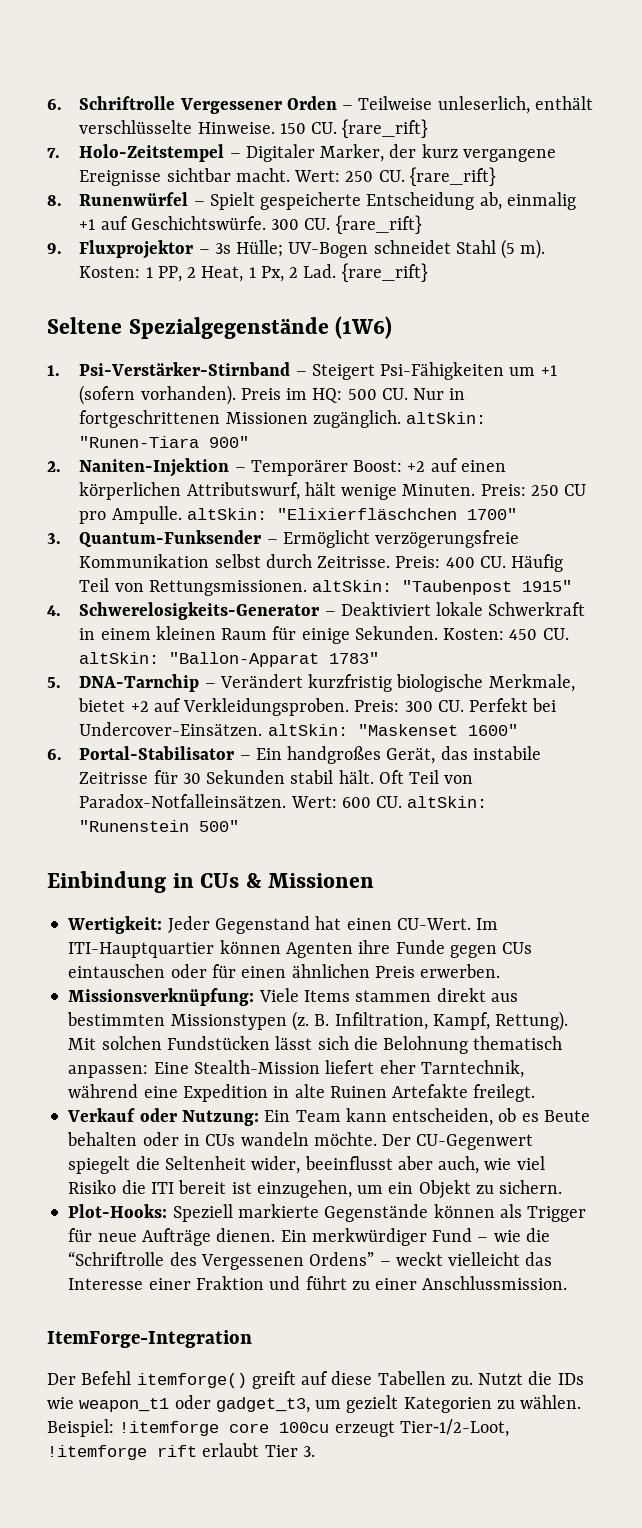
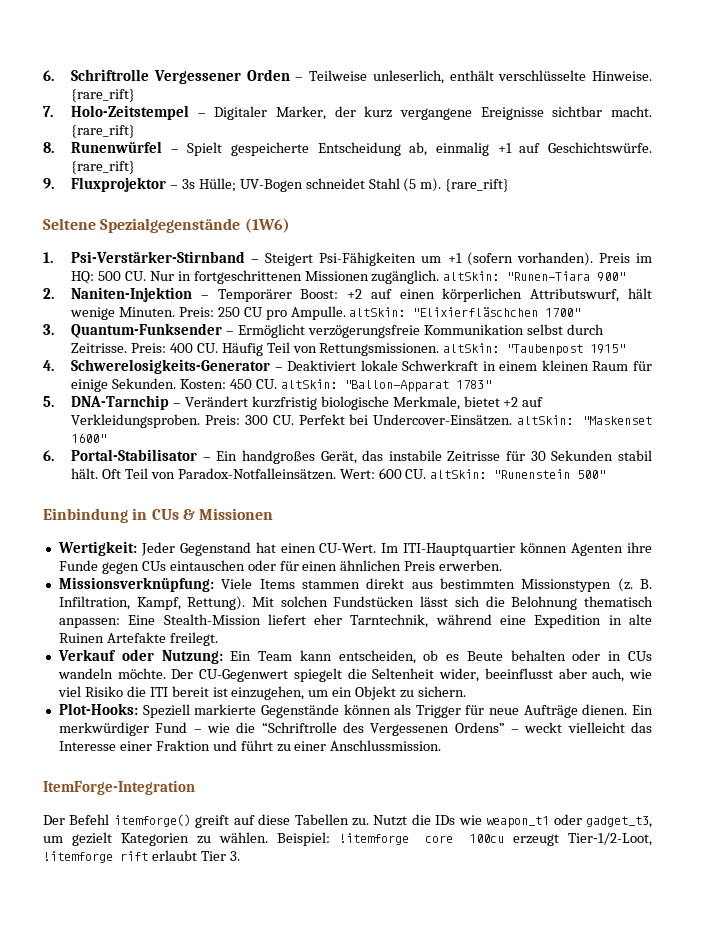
- 6. Schriftrolle Vergessener Orden – Teilweise unleserlich, enthält verschlüsselte Hinweise. 150 CU. {rare_rift}
+ 6. Schriftrolle Vergessener Orden – Teilweise unleserlich, enthält verschlüsselte Hinweise. {rare_rift}
- 7. Holo-Zeitstempel – Digitaler Marker, der kurz vergangene Ereignisse sichtbar macht. Wert: 250 CU. {rare_rift}
+ 7. Holo-Zeitstempel – Digitaler Marker, der kurz vergangene Ereignisse sichtbar macht. {rare_rift}
- 8. Runenwürfel – Spielt gespeicherte Entscheidung ab, einmalig +1 auf Geschichtswürfe. 300 CU. {rare_rift}
+ 8. Runenwürfel – Spielt gespeicherte Entscheidung ab, einmalig +1 auf Geschichtswürfe. {rare_rift}
- 9. Fluxprojektor – 3s Hülle; UV-Bogen schneidet Stahl (5 m). Kosten: 1 PP, 2 Heat, 1 Px, 2 Lad. {rare_rift}
+ 9. Fluxprojektor – 3s Hülle; UV-Bogen schneidet Stahl (5 m). {rare_rift}

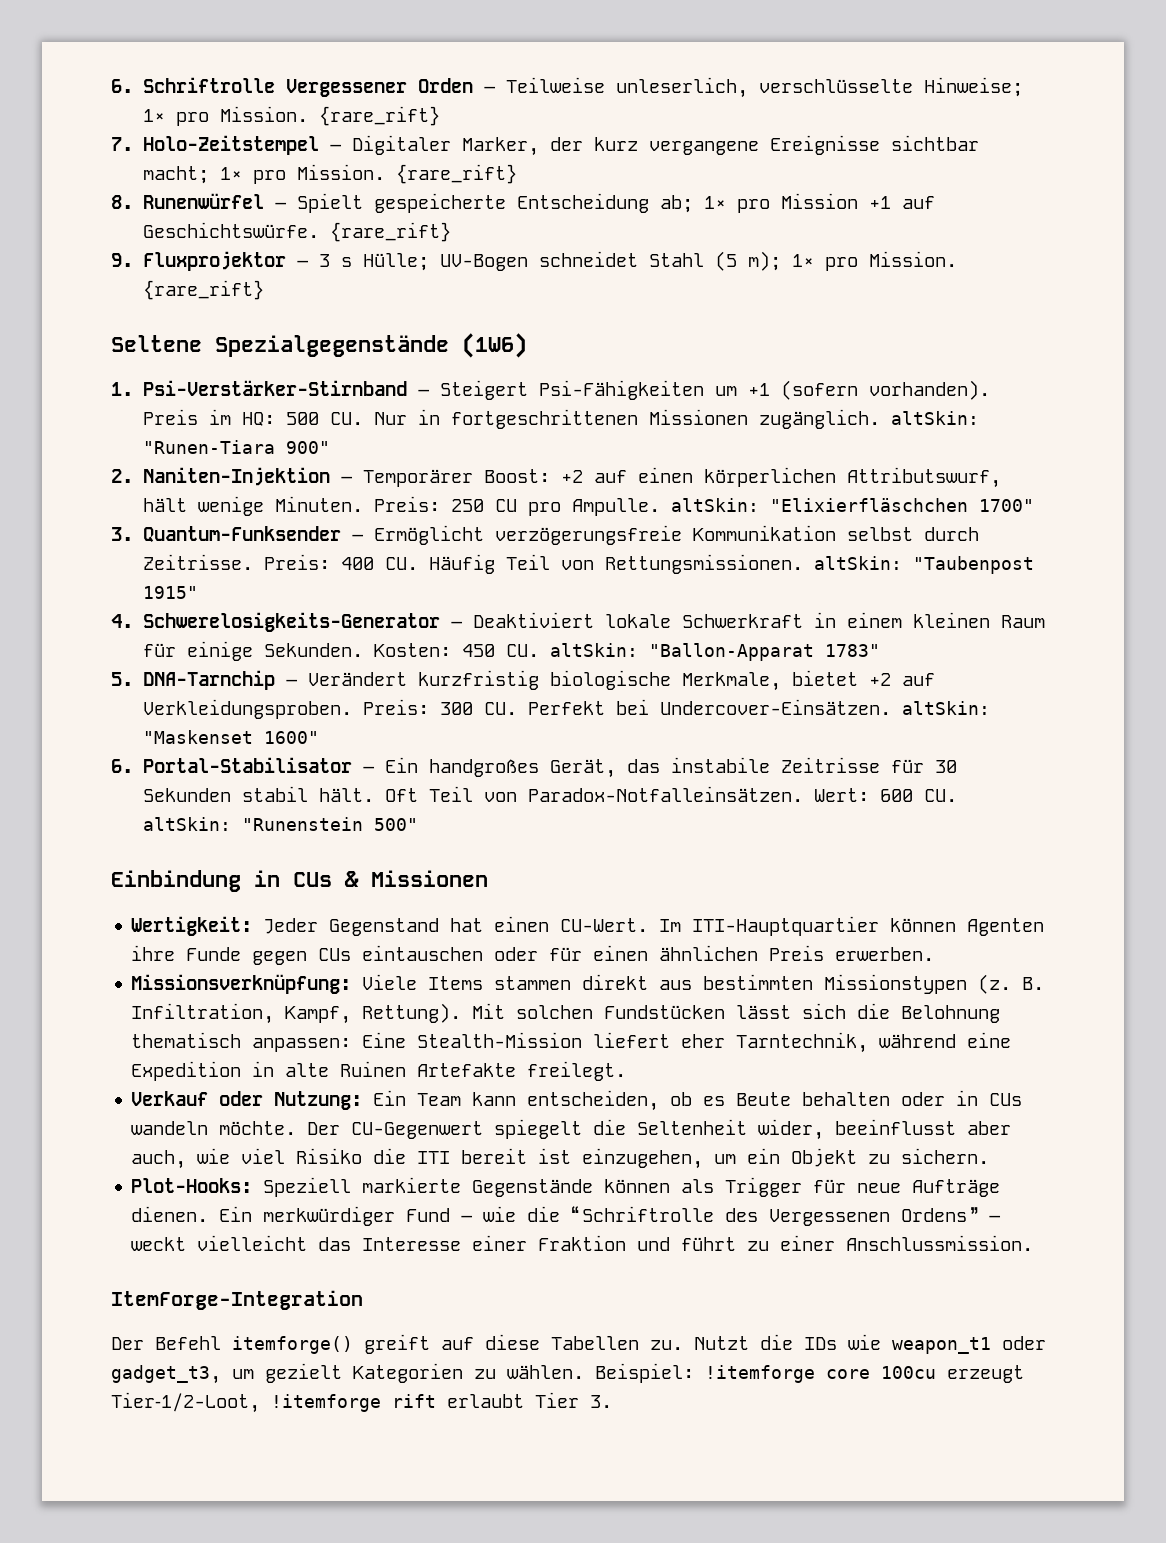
- 6. Schriftrolle Vergessener Orden – Teilweise unleserlich, enthält verschlüsselte Hinweise.
+ 6. Schriftrolle Vergessener Orden – Teilweise unleserlich, verschlüsselte Hinweise; 1× pro Mission.
- 7. Holo-Zeitstempel – Digitaler Marker, der kurz vergangene Ereignisse sichtbar macht.
+ 7. Holo-Zeitstempel – Digitaler Marker, der kurz vergangene Ereignisse sichtbar macht; 1× pro Mission.
- 8. Runenwürfel – Spielt gespeicherte Entscheidung ab, einmalig +1 auf Geschichtswürfe.
+ 8. Runenwürfel – Spielt gespeicherte Entscheidung ab; 1× pro Mission +1 auf Geschichtswürfe.
- 9. Fluxprojektor – 3s Hülle; UV-Bogen schneidet Stahl (5 m).
+ 9. Fluxprojektor – 3 s Hülle; UV-Bogen schneidet Stahl (5 m); 1× pro Mission.

